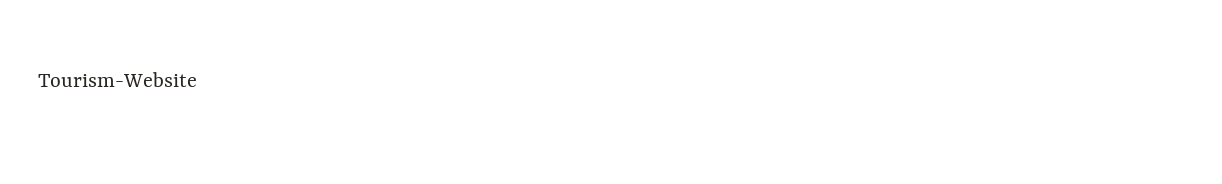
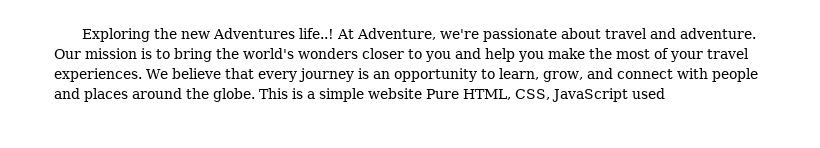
- Tourism-Website
+ Exploring the new Adventures life..! At Adventure, we're passionate about travel and adventure. Our mission is to bring the world's wonders closer to you and help you make the most of your travel experiences. We believe that every journey is an opportunity to learn, grow, and connect with people and places around the globe. This is a simple website Pure HTML, CSS, JavaScript used

